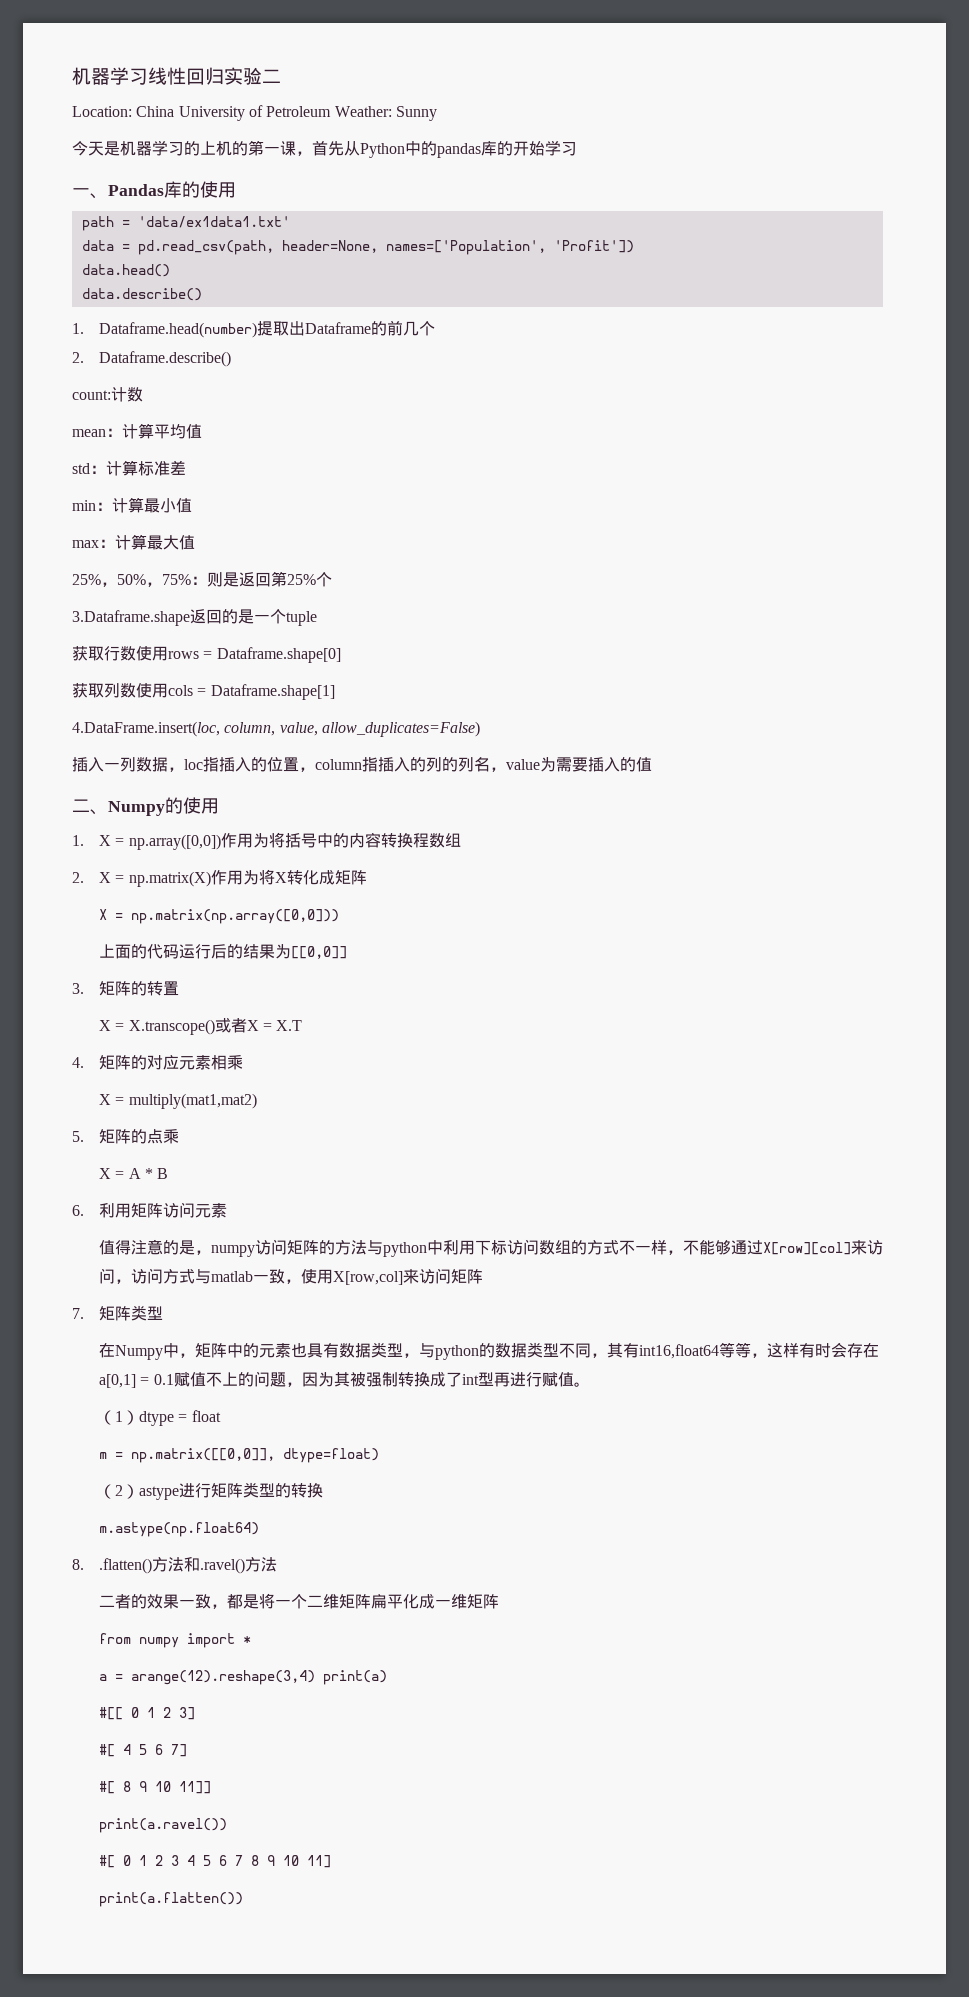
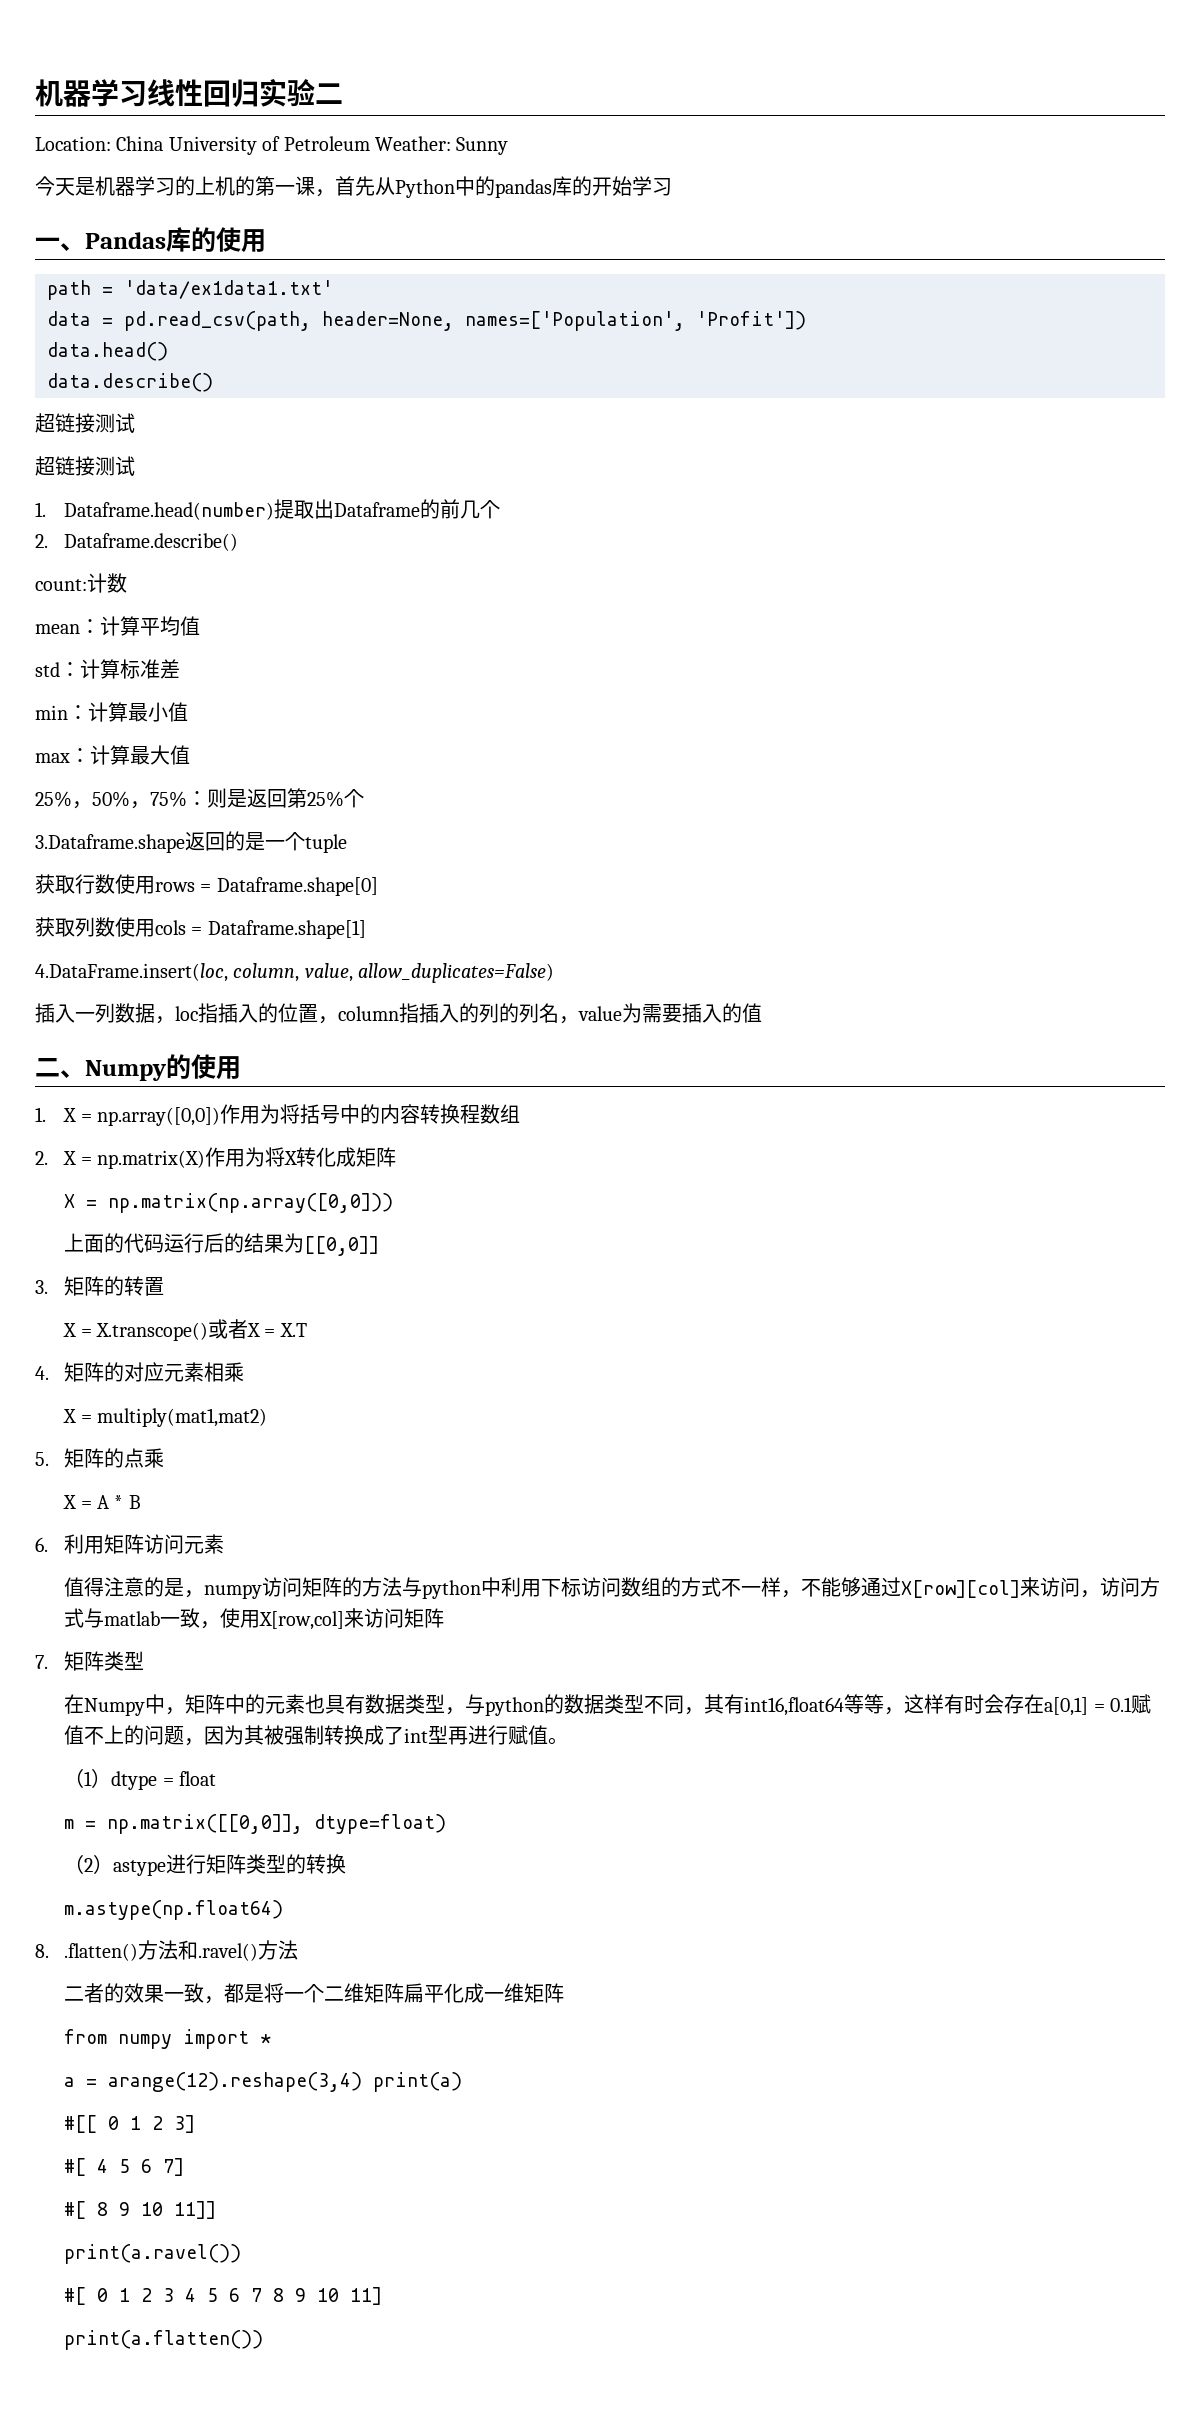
  data.describe()
+ 超链接测试
+ 超链接测试

